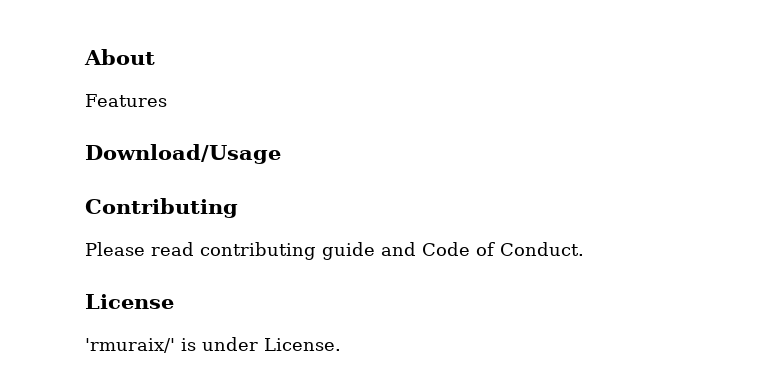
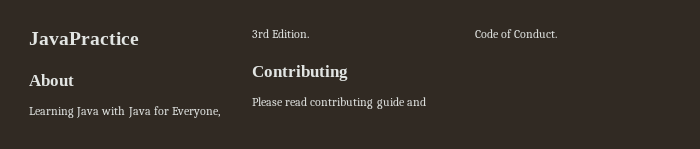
+ JavaPractice
- Features
- Download/Usage
+ Learning Java with Java for Everyone, 3rd Edition.
- License
- 'rmuraix/' is under License.

